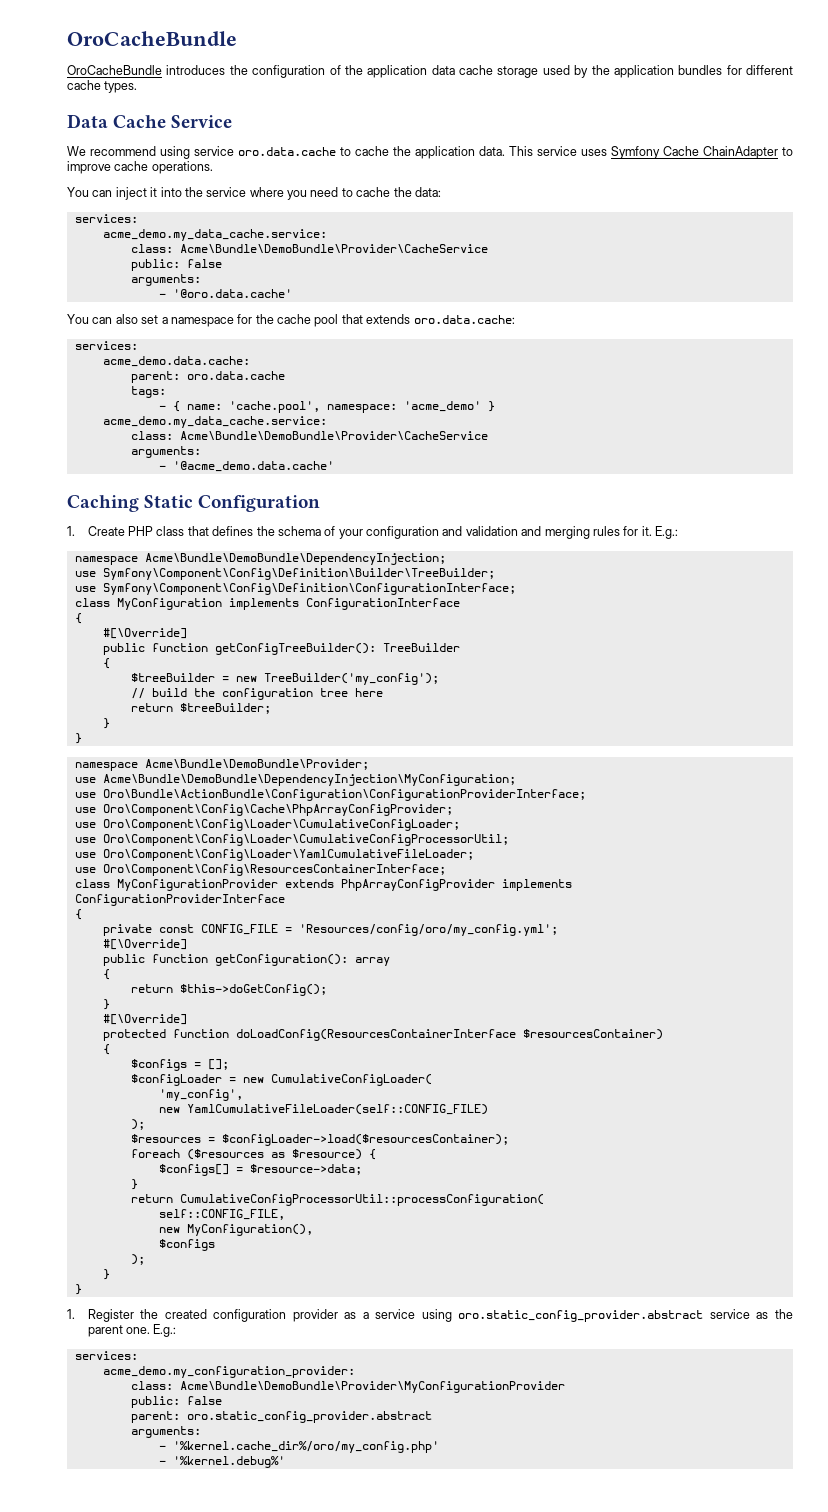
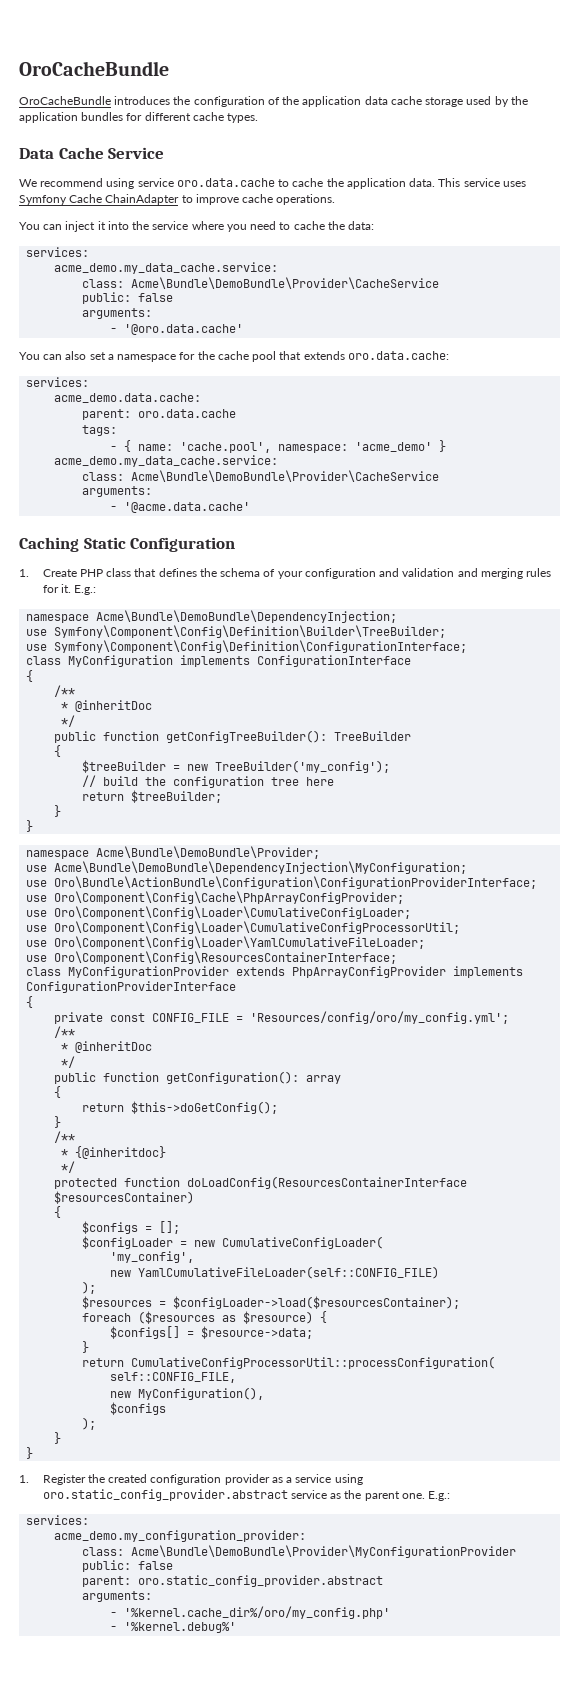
- - '@acme_demo.data.cache'
+ - '@acme.data.cache'
  class MyConfiguration implements ConfigurationInterface
  {
- #[\Override]
+ /**
+ * @inheritDoc
+ */
  private const CONFIG_FILE = 'Resources/config/oro/my_config.yml';
- #[\Override]
+ /**
+ * @inheritDoc
+ */
  return $this->doGetConfig();
  }
- #[\Override]
+ /**
+ * {@inheritdoc}
+ */

